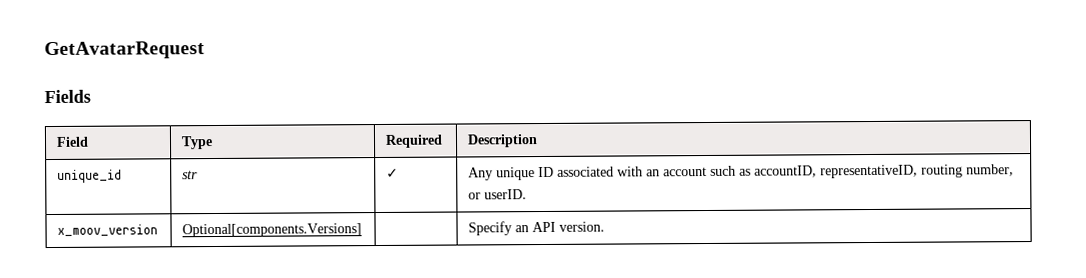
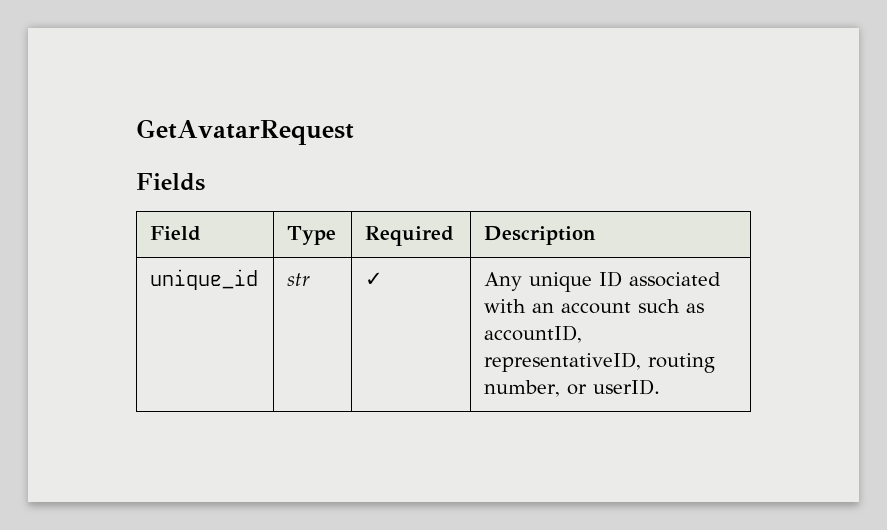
- x_moov_version | Optional[components.Versions] | | Specify an API version.

